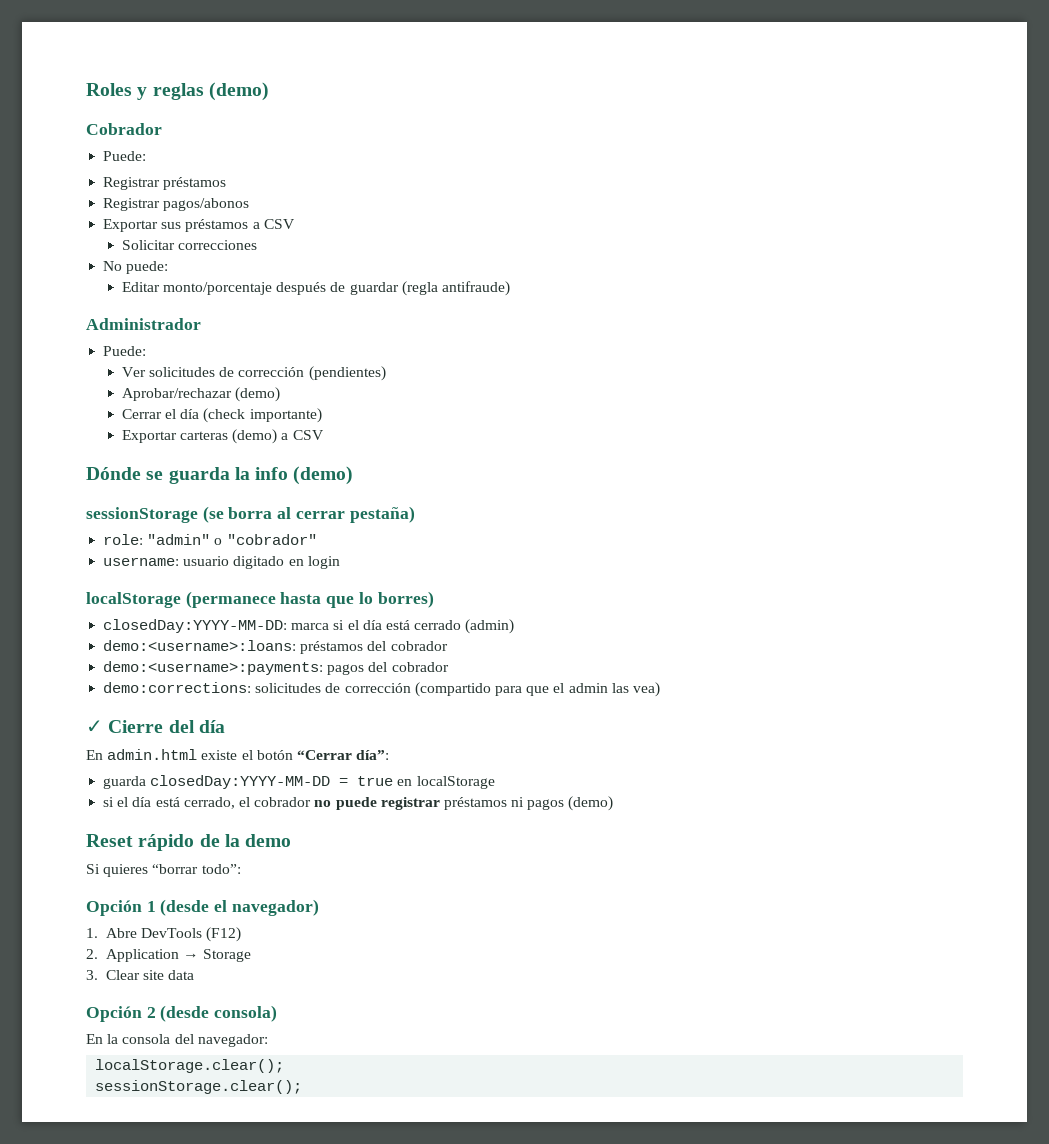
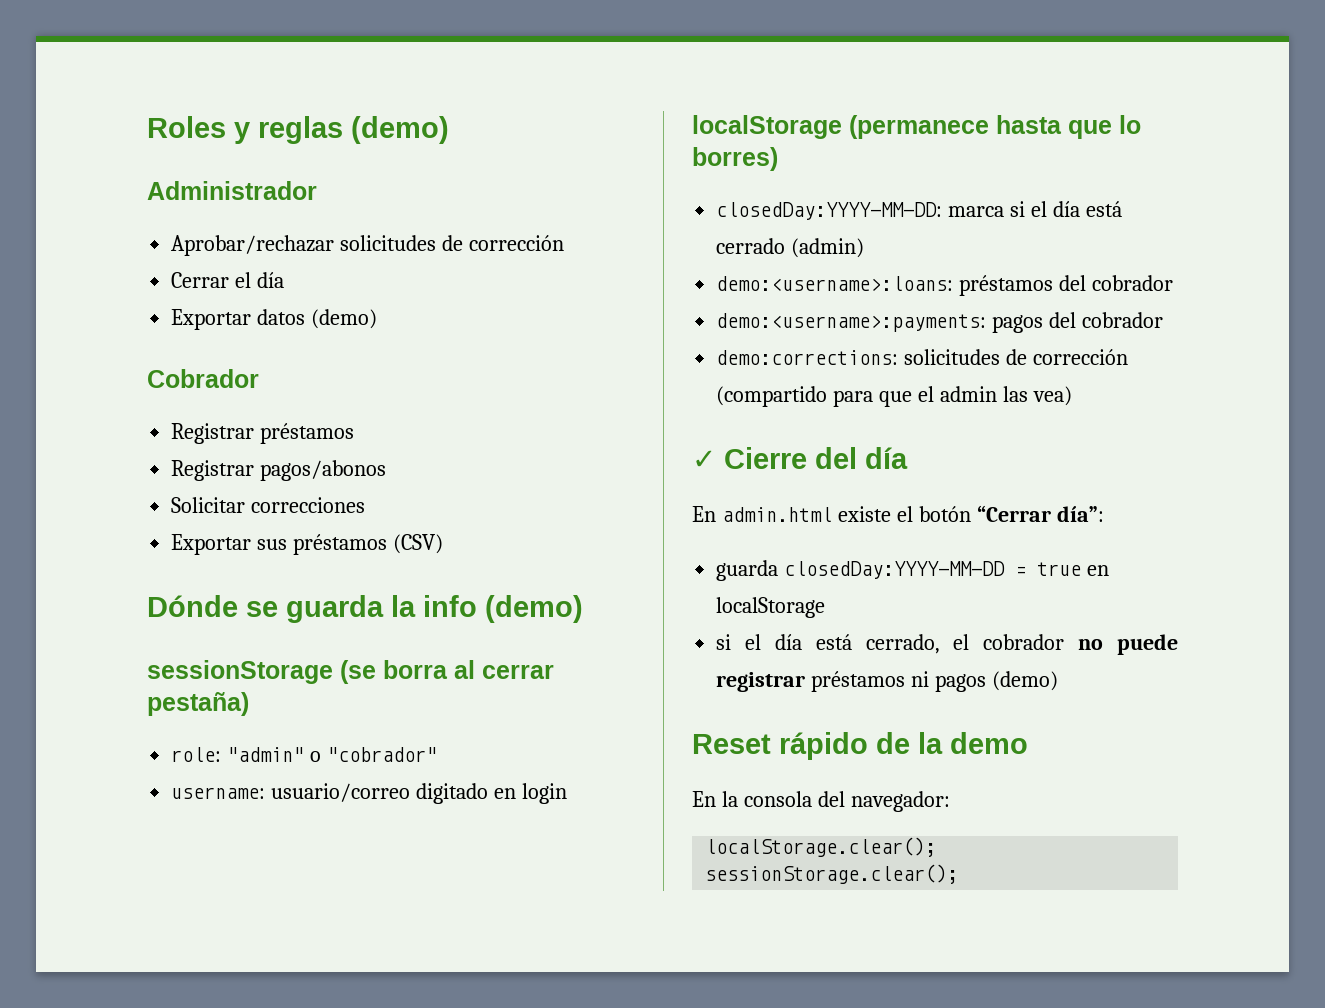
+ Administrador
+ Aprobar/rechazar solicitudes de corrección
+ Cerrar el día
+ Exportar datos (demo)
  Cobrador
- Puede:
+ Solicitar correcciones
- Exportar sus préstamos a CSV
- Solicitar correcciones
- No puede:
- Editar monto/porcentaje después de guardar (regla antifraude)
- Administrador
- Puede:
- Ver solicitudes de corrección (pendientes)
- Aprobar/rechazar (demo)
- Cerrar el día (check importante)
- Exportar carteras (demo) a CSV
+ Exportar sus préstamos (CSV)
- username: usuario digitado en login
+ username: usuario/correo digitado en login
- Si quieres “borrar todo”:
- Opción 1 (desde el navegador)
- 1. Abre DevTools (F12)
- 2. Application → Storage
- 3. Clear site data
- Opción 2 (desde consola)

